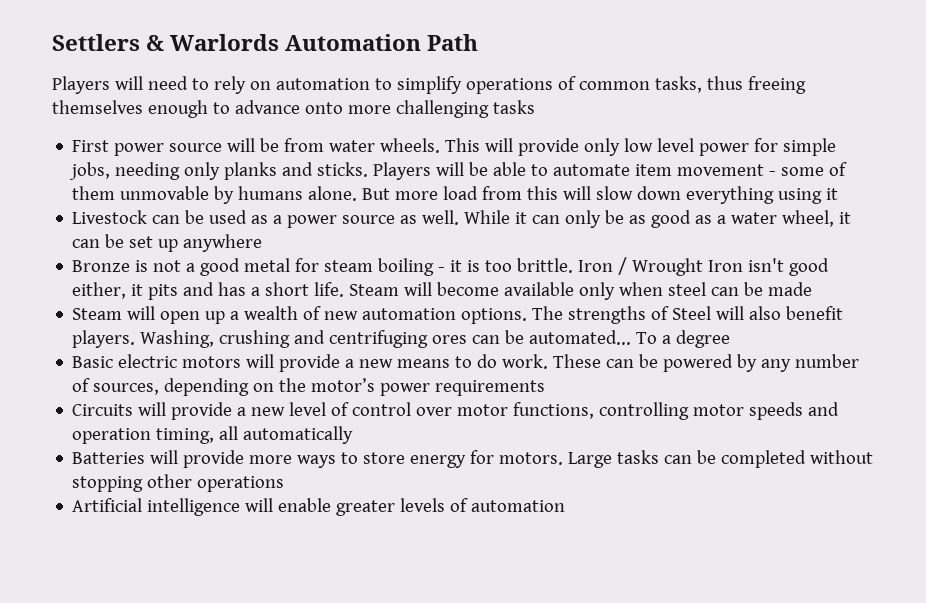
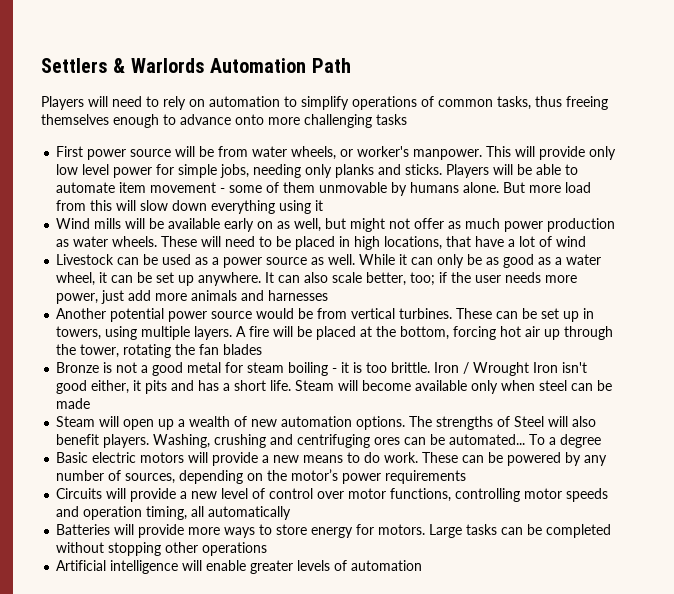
- First power source will be from water wheels.
+ First power source will be from water wheels, or worker's manpower.
+ Wind mills will be available early on as well, but might not offer as much power production as water wheels. These will need to be placed in high locations, that have a lot of wind
- While it can only be as good as a water wheel, it can be set up anywhere
+ While it can only be as good as a water wheel, it can be set up anywhere. It can also scale better, too; if the user needs more power, just add more animals and harnesses
+ Another potential power source would be from vertical turbines. These can be set up in towers, using multiple layers. A fire will be placed at the bottom, forcing hot air up through the tower, rotating the fan blades

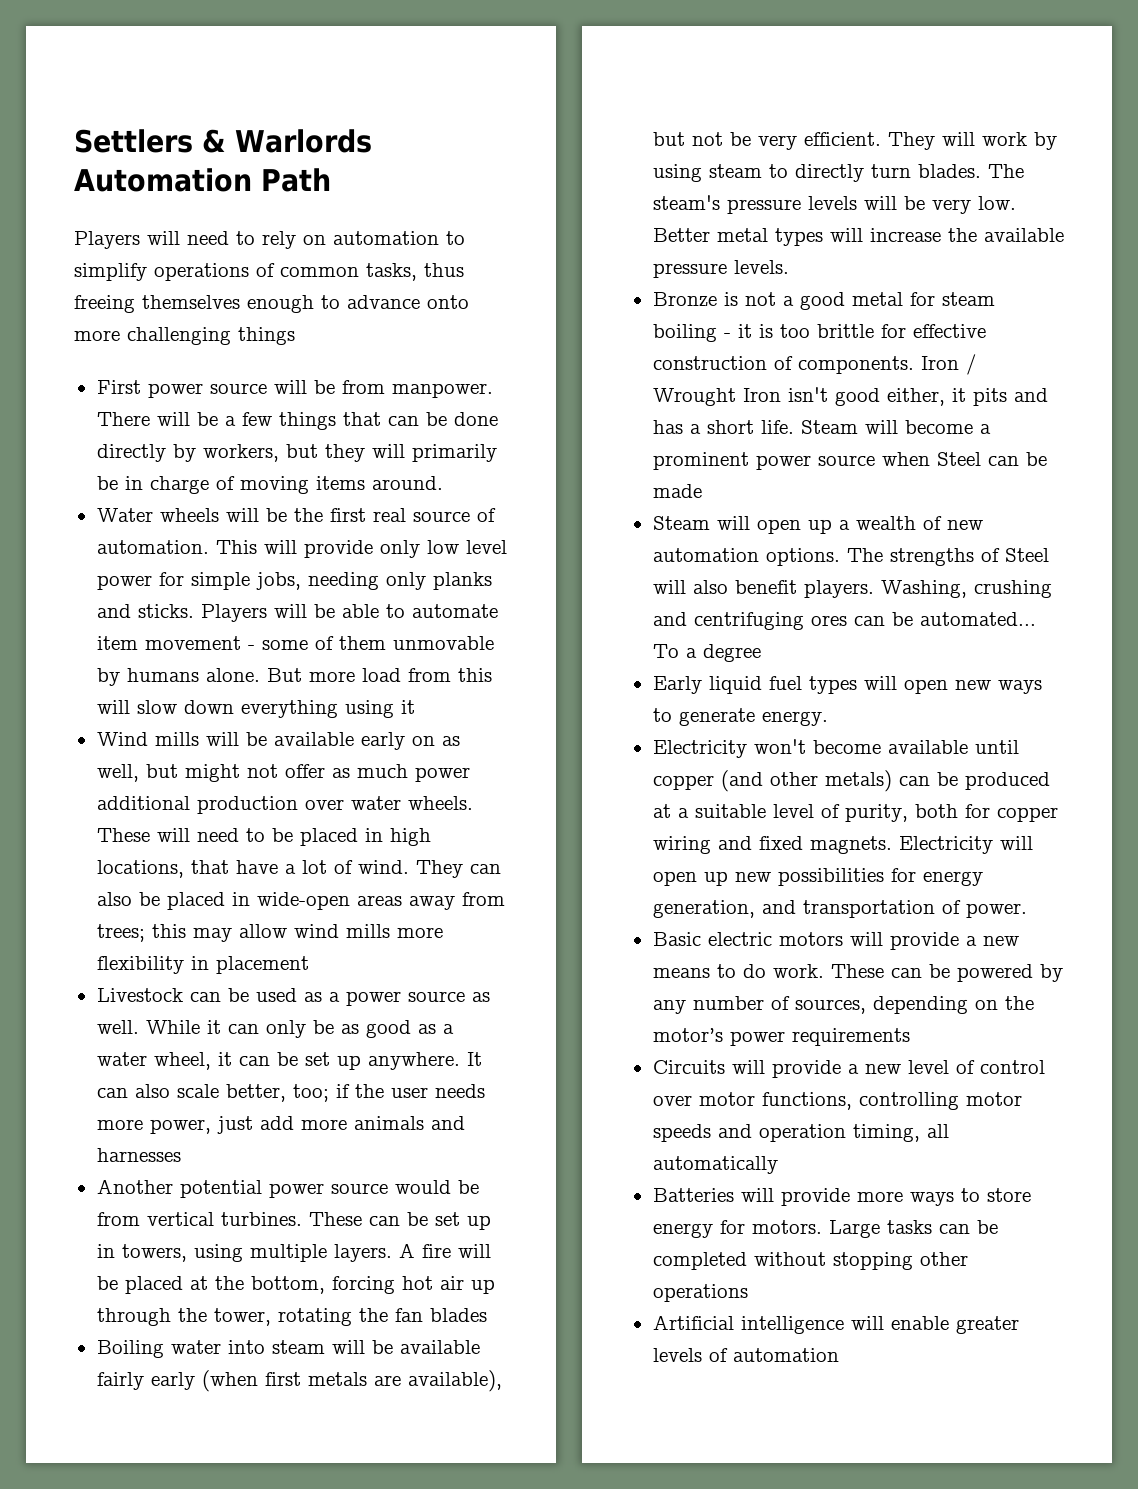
- Players will need to rely on automation to simplify operations of common tasks, thus freeing themselves enough to advance onto more challenging tasks
+ Players will need to rely on automation to simplify operations of common tasks, thus freeing themselves enough to advance onto more challenging things
- First power source will be from water wheels, or worker's manpower.
+ First power source will be from manpower. There will be a few things that can be done directly by workers, but they will primarily be in charge of moving items around.
+ Water wheels will be the first real source of automation.
- Wind mills will be available early on as well, but might not offer as much power production as water wheels.
+ Wind mills will be available early on as well, but might not offer as much power additional production over water wheels.
- These will need to be placed in high locations, that have a lot of wind
+ These will need to be placed in high locations, that have a lot of wind. They can also be placed in wide-open areas away from trees; this may allow wind mills more flexibility in placement
+ Boiling water into steam will be available fairly early (when first metals are available), but not be very efficient. They will work by using steam to directly turn blades. The steam's pressure levels will be very low. Better metal types will increase the available pressure levels.
- Bronze is not a good metal for steam boiling - it is too brittle.
+ Bronze is not a good metal for steam boiling - it is too brittle for effective construction of components.
- Steam will become available only when steel can be made
+ Steam will become a prominent power source when Steel can be made
+ Early liquid fuel types will open new ways to generate energy.
+ Electricity won't become available until copper (and other metals) can be produced at a suitable level of purity, both for copper wiring and fixed magnets. Electricity will open up new possibilities for energy generation, and transportation of power.

